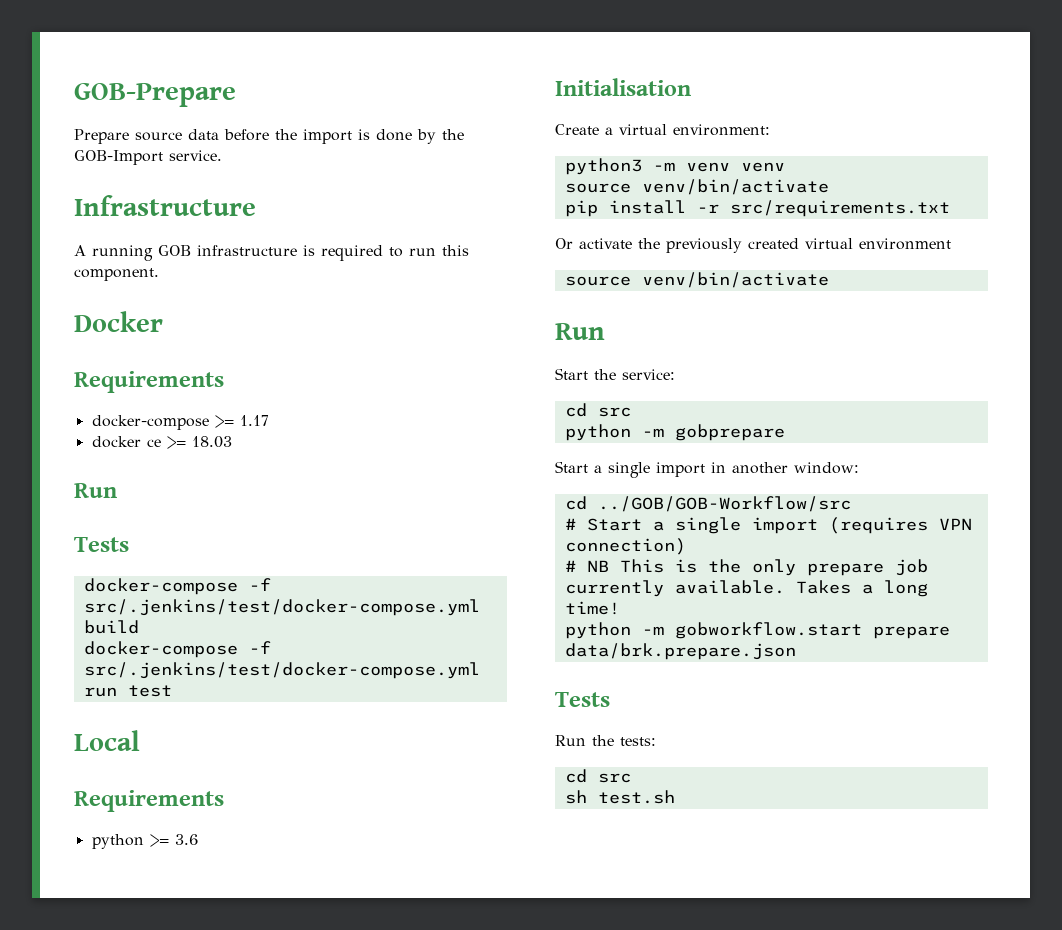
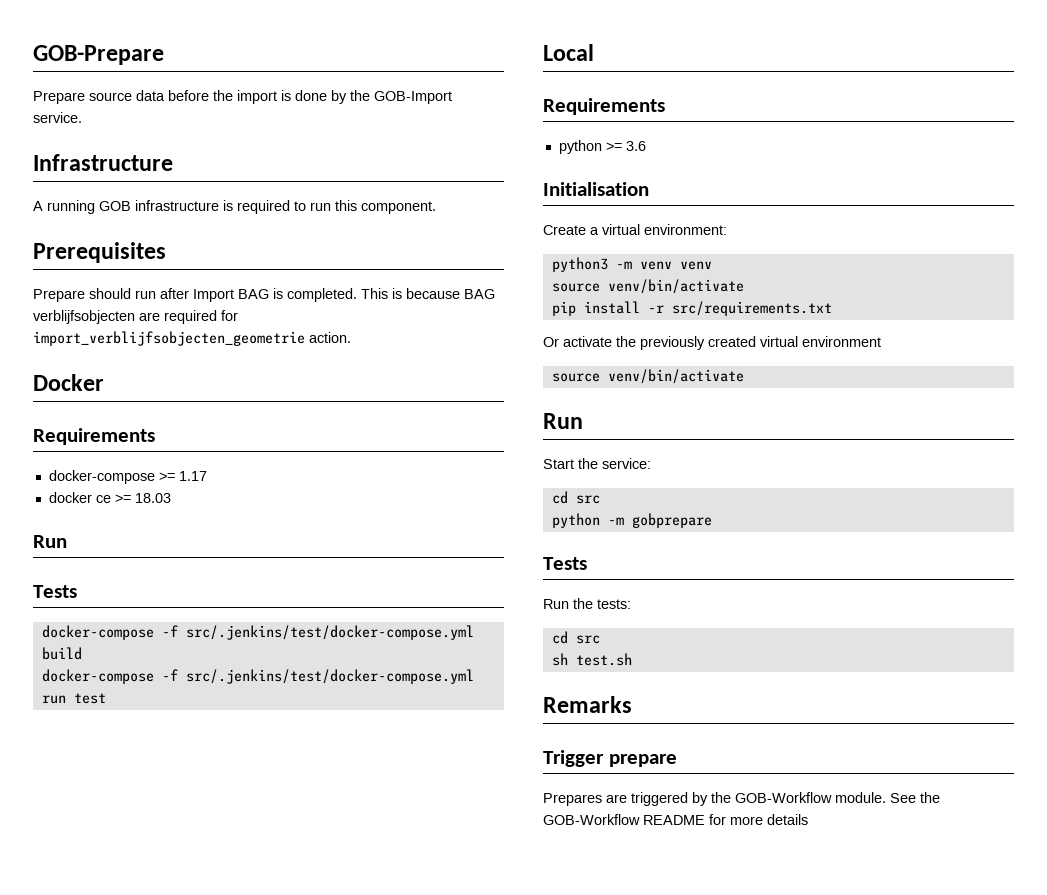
+ Prerequisites
+ Prepare should run after Import BAG is completed. This is because BAG verblijfsobjecten are required for import_verblijfsobjecten_geometrie action.
- Start a single import in another window:
- cd ../GOB/GOB-Workflow/src
- # Start a single import (requires VPN connection)
- # NB This is the only prepare job currently available. Takes a long time!
- python -m gobworkflow.start prepare data/brk.prepare.json
+ Remarks
+ Trigger prepare
+ Prepares are triggered by the GOB-Workflow module. See the GOB-Workflow README for more details

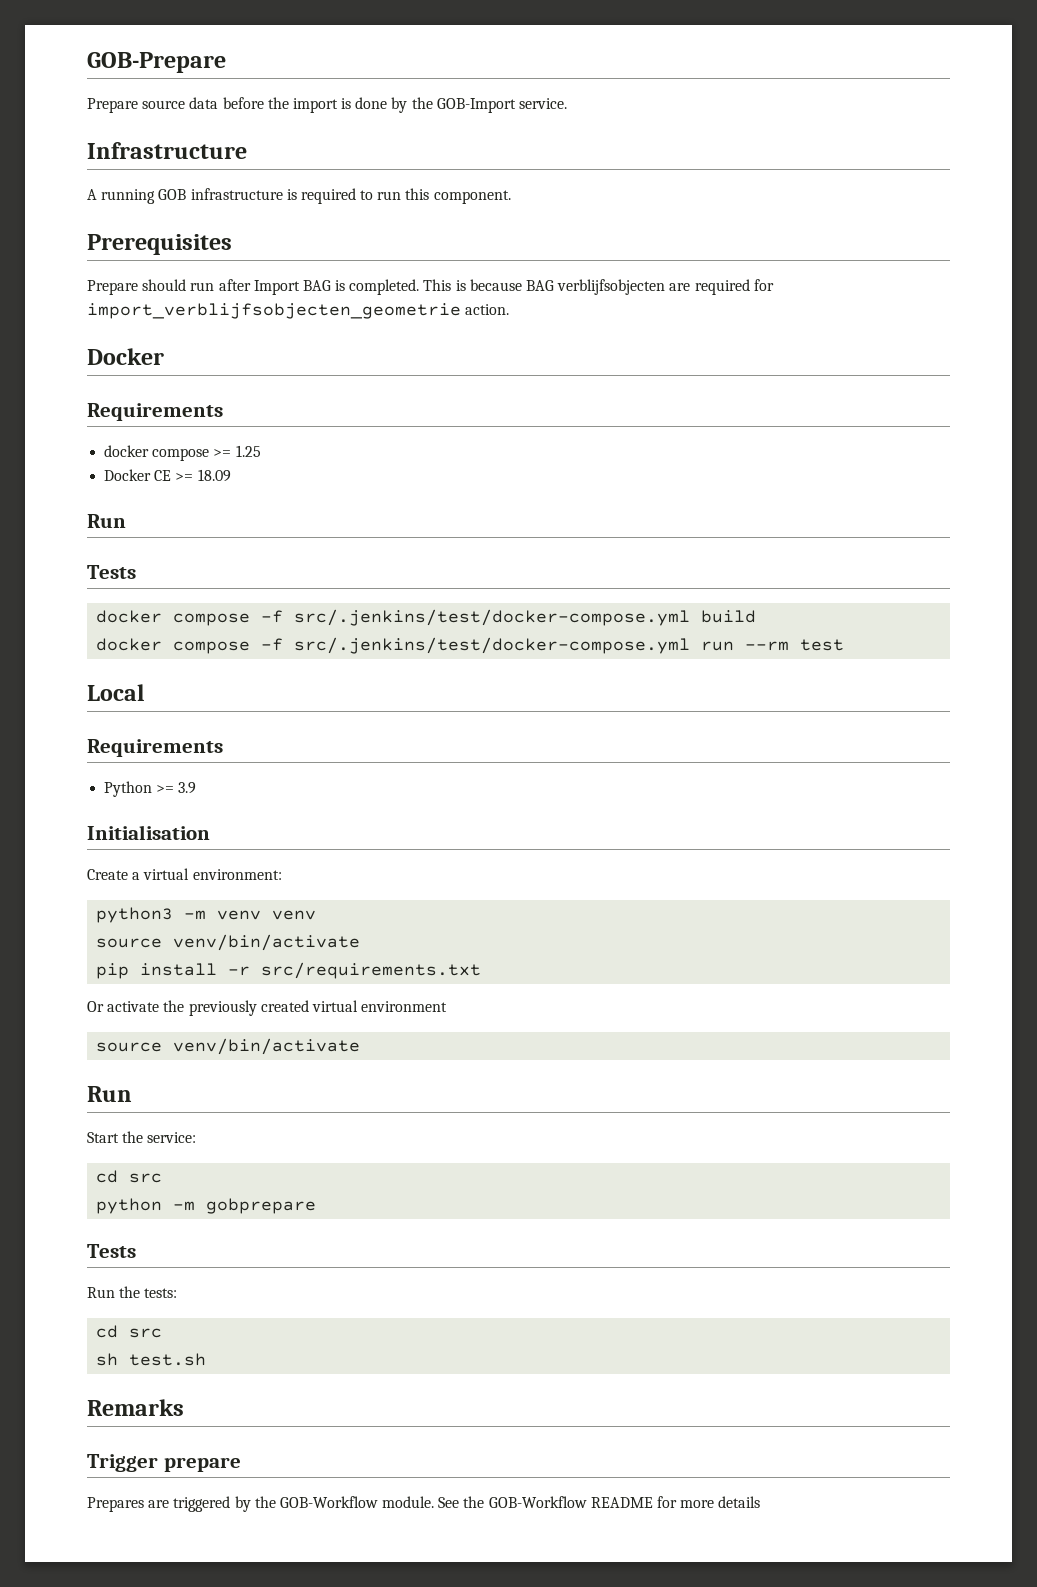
- docker-compose >= 1.17
- docker ce >= 18.03
+ docker compose >= 1.25
+ Docker CE >= 18.09
- docker-compose -f src/.jenkins/test/docker-compose.yml build
+ docker compose -f src/.jenkins/test/docker-compose.yml build
- docker-compose -f src/.jenkins/test/docker-compose.yml run test
+ docker compose -f src/.jenkins/test/docker-compose.yml run --rm test
- python >= 3.6
+ Python >= 3.9

